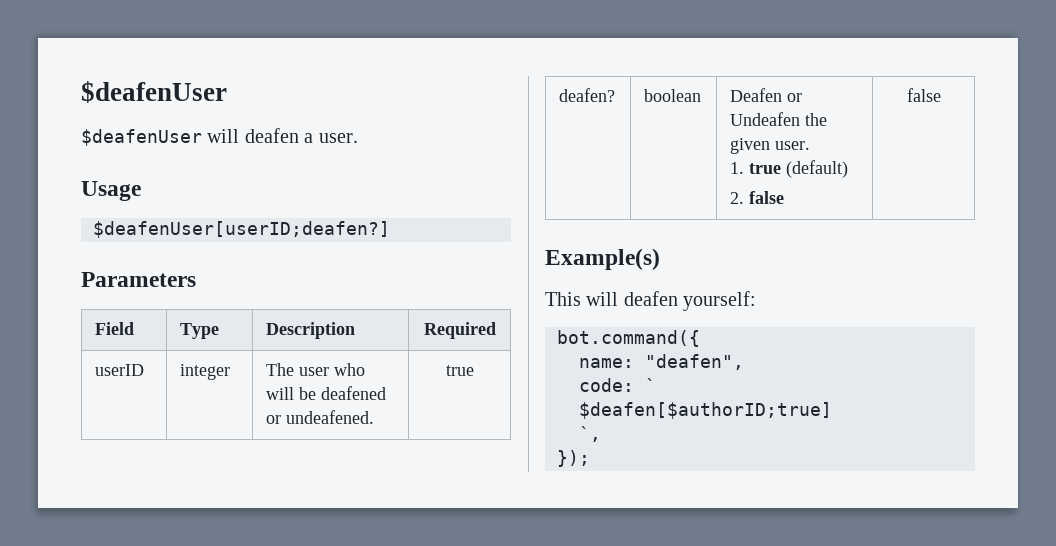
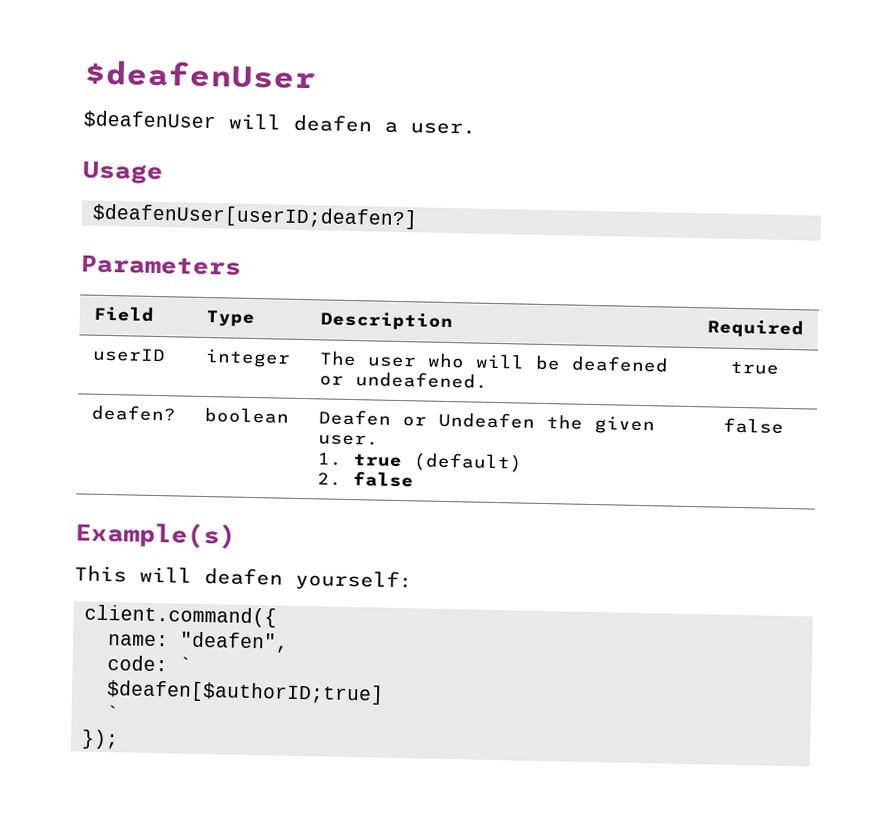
- bot.command({
+ client.command({
  $deafen[$authorID;true]
- `,
+ `

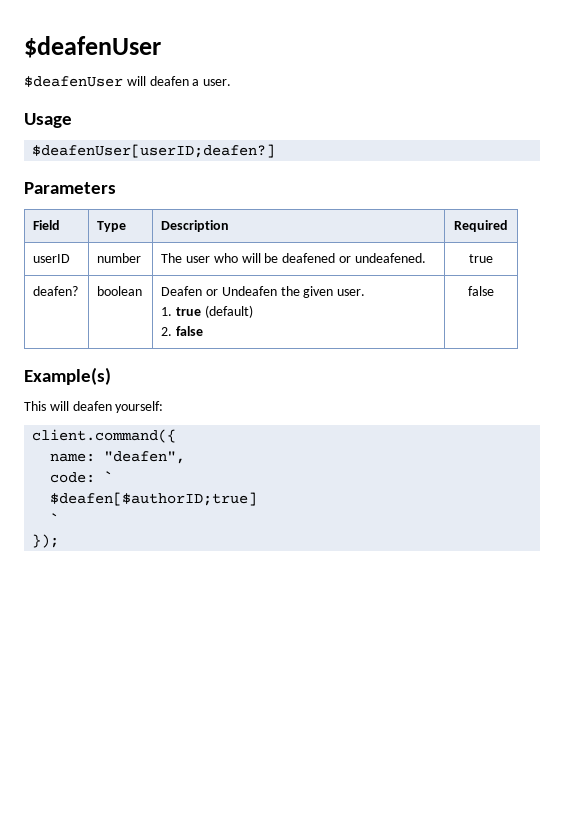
- userID | integer | The user who will be deafened or undeafened. | true
+ userID | number | The user who will be deafened or undeafened. | true

